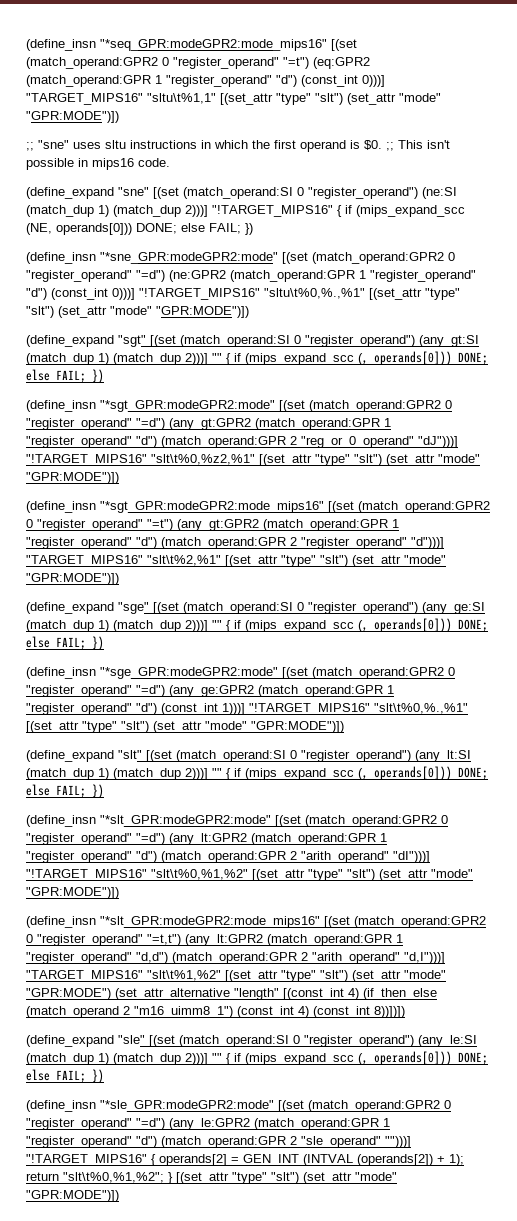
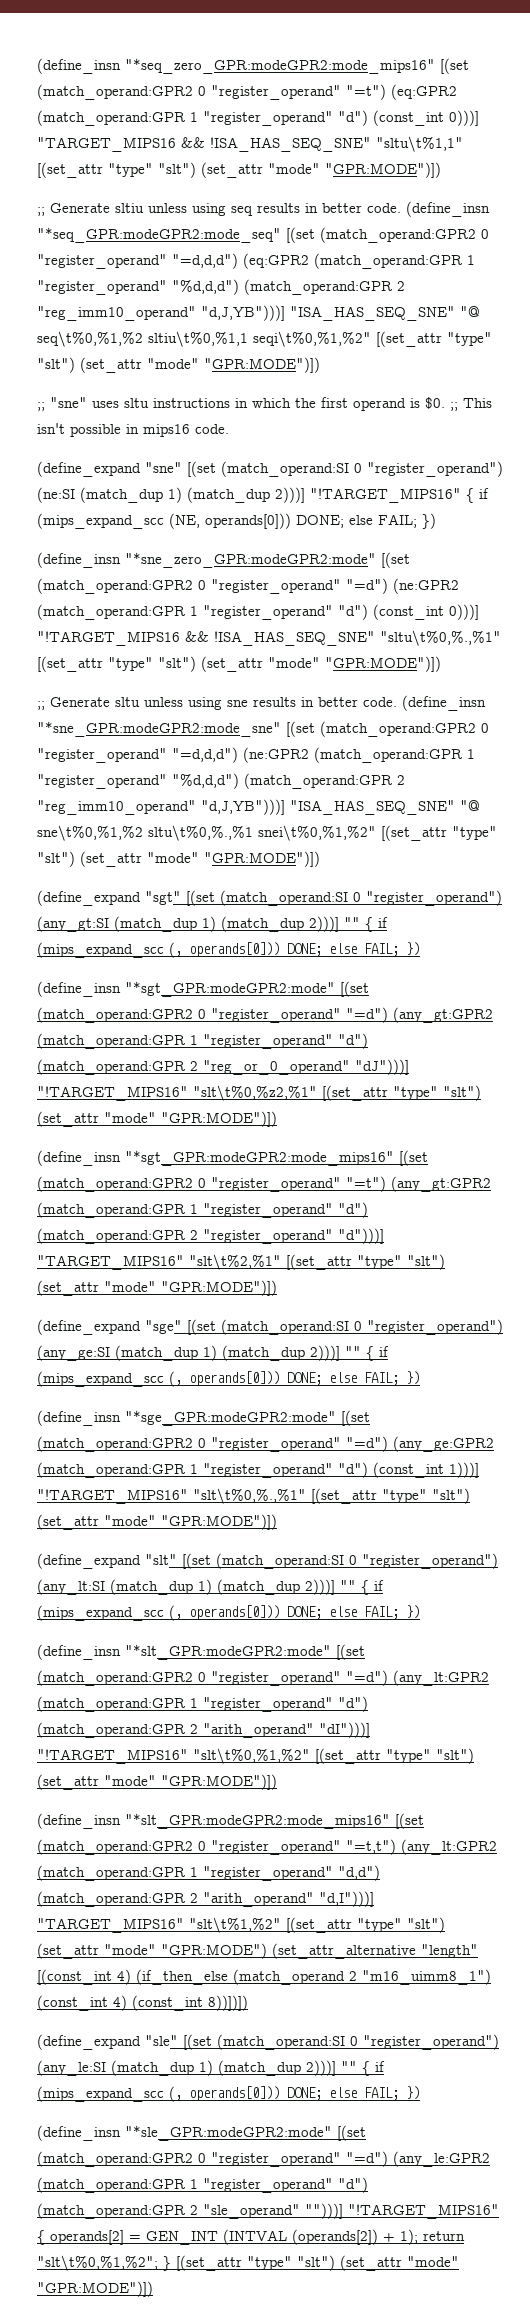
- (define_insn "*seq_GPR:modeGPR2:mode_mips16" [(set (match_operand:GPR2 0 "register_operand" "=t") (eq:GPR2 (match_operand:GPR 1 "register_operand" "d") (const_int 0)))] "TARGET_MIPS16" "sltu\t%1,1" [(set_attr "type" "slt") (set_attr "mode" "GPR:MODE")])
+ (define_insn "*seq_zero_GPR:modeGPR2:mode_mips16" [(set (match_operand:GPR2 0 "register_operand" "=t") (eq:GPR2 (match_operand:GPR 1 "register_operand" "d") (const_int 0)))] "TARGET_MIPS16 && !ISA_HAS_SEQ_SNE" "sltu\t%1,1" [(set_attr "type" "slt") (set_attr "mode" "GPR:MODE")])
+ ;; Generate sltiu unless using seq results in better code. (define_insn "*seq_GPR:modeGPR2:mode_seq" [(set (match_operand:GPR2 0 "register_operand" "=d,d,d") (eq:GPR2 (match_operand:GPR 1 "register_operand" "%d,d,d") (match_operand:GPR 2 "reg_imm10_operand" "d,J,YB")))] "ISA_HAS_SEQ_SNE" "@ seq\t%0,%1,%2 sltiu\t%0,%1,1 seqi\t%0,%1,%2" [(set_attr "type" "slt") (set_attr "mode" "GPR:MODE")])
- (define_insn "*sne_GPR:modeGPR2:mode" [(set (match_operand:GPR2 0 "register_operand" "=d") (ne:GPR2 (match_operand:GPR 1 "register_operand" "d") (const_int 0)))] "!TARGET_MIPS16" "sltu\t%0,%.,%1" [(set_attr "type" "slt") (set_attr "mode" "GPR:MODE")])
+ (define_insn "*sne_zero_GPR:modeGPR2:mode" [(set (match_operand:GPR2 0 "register_operand" "=d") (ne:GPR2 (match_operand:GPR 1 "register_operand" "d") (const_int 0)))] "!TARGET_MIPS16 && !ISA_HAS_SEQ_SNE" "sltu\t%0,%.,%1" [(set_attr "type" "slt") (set_attr "mode" "GPR:MODE")])
+ ;; Generate sltu unless using sne results in better code. (define_insn "*sne_GPR:modeGPR2:mode_sne" [(set (match_operand:GPR2 0 "register_operand" "=d,d,d") (ne:GPR2 (match_operand:GPR 1 "register_operand" "%d,d,d") (match_operand:GPR 2 "reg_imm10_operand" "d,J,YB")))] "ISA_HAS_SEQ_SNE" "@ sne\t%0,%1,%2 sltu\t%0,%.,%1 snei\t%0,%1,%2" [(set_attr "type" "slt") (set_attr "mode" "GPR:MODE")])

